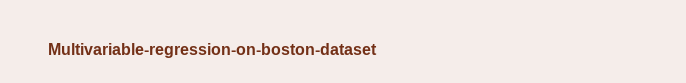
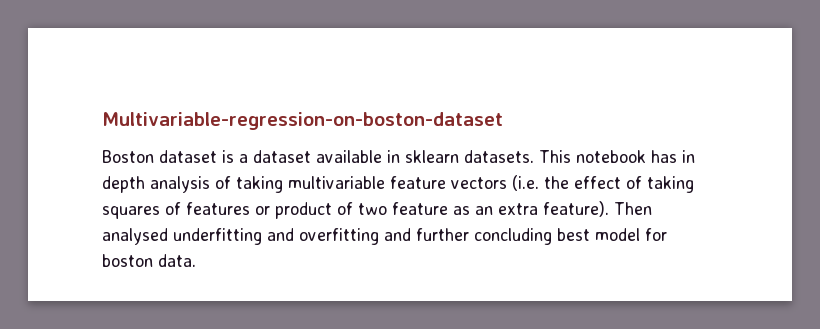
+ Boston dataset is a dataset available in sklearn datasets. This notebook has in depth analysis of taking multivariable feature vectors (i.e. the effect of taking squares of features or product of two feature as an extra feature). Then analysed underfitting and overfitting and further concluding best model for boston data.

